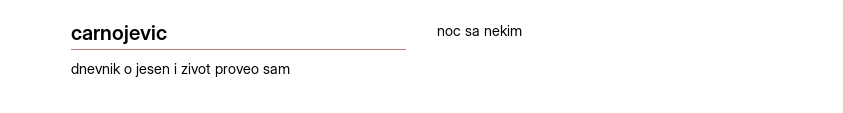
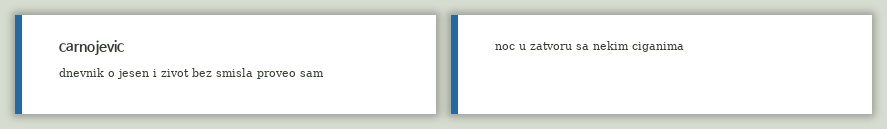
- dnevnik o jesen i zivot proveo sam
+ dnevnik o jesen i zivot bez smisla proveo sam
- noc sa nekim
+ noc u zatvoru sa nekim ciganima

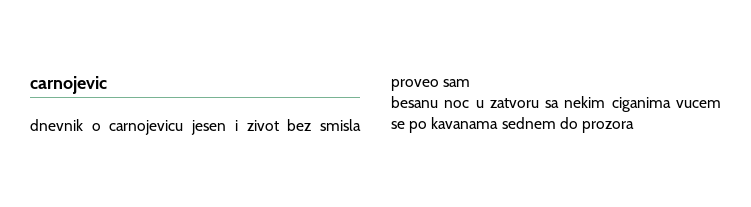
- dnevnik o jesen i zivot bez smisla proveo sam
+ dnevnik o carnojevicu jesen i zivot bez smisla proveo sam
- noc u zatvoru sa nekim ciganima
+ besanu noc u zatvoru sa nekim ciganima vucem se po kavanama sednem do prozora

